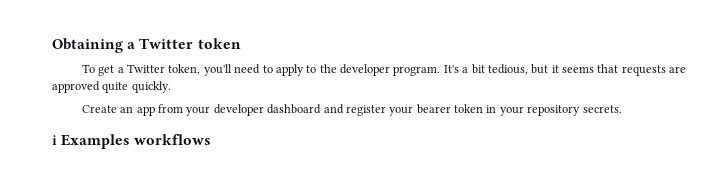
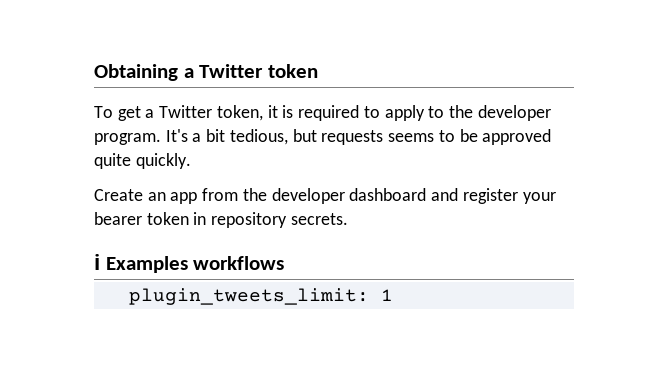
- To get a Twitter token, you'll need to apply to the developer program.
+ To get a Twitter token, it is required to apply to the developer program.
- It's a bit tedious, but it seems that requests are approved quite quickly.
+ It's a bit tedious, but requests seems to be approved quite quickly.
- Create an app from your developer dashboard and register your bearer token in your repository secrets.
+ Create an app from the developer dashboard and register your bearer token in repository secrets.
+ plugin_tweets_limit: 1

